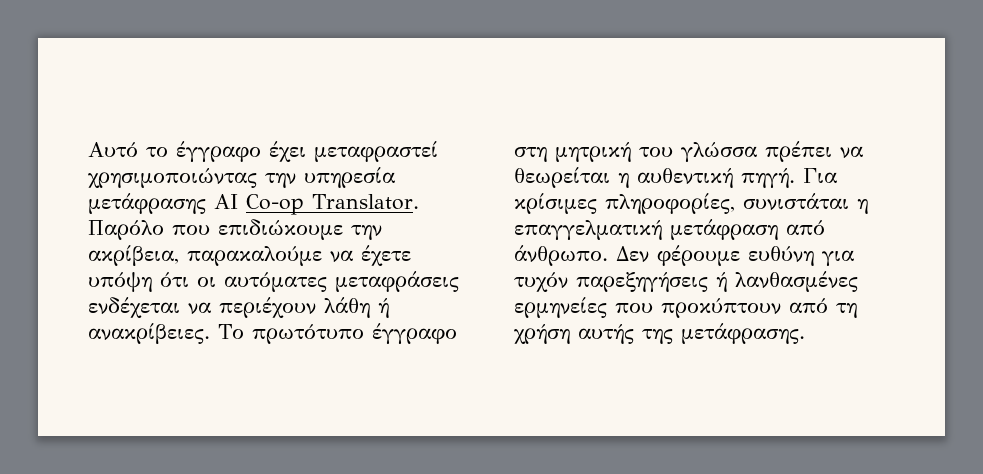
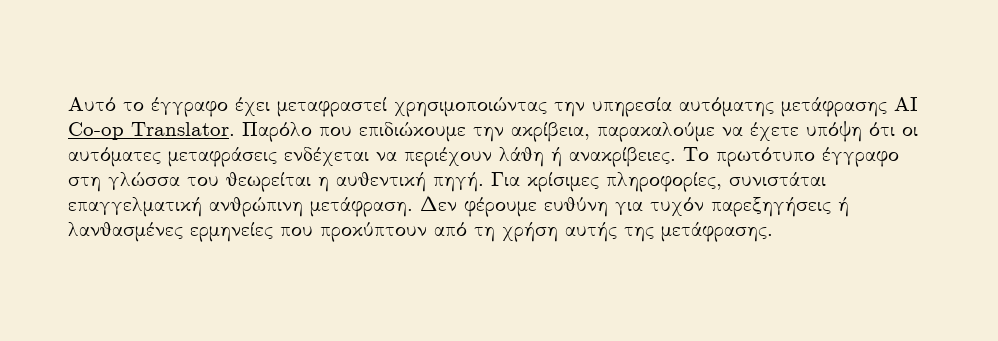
- Αυτό το έγγραφο έχει μεταφραστεί χρησιμοποιώντας την υπηρεσία μετάφρασης AI Co-op Translator.
+ Αυτό το έγγραφο έχει μεταφραστεί χρησιμοποιώντας την υπηρεσία αυτόματης μετάφρασης AI Co-op Translator.
- Το πρωτότυπο έγγραφο στη μητρική του γλώσσα πρέπει να θεωρείται η αυθεντική πηγή.
+ Το πρωτότυπο έγγραφο στη γλώσσα του θεωρείται η αυθεντική πηγή.
- Για κρίσιμες πληροφορίες, συνιστάται η επαγγελματική μετάφραση από άνθρωπο.
+ Για κρίσιμες πληροφορίες, συνιστάται επαγγελματική ανθρώπινη μετάφραση.

